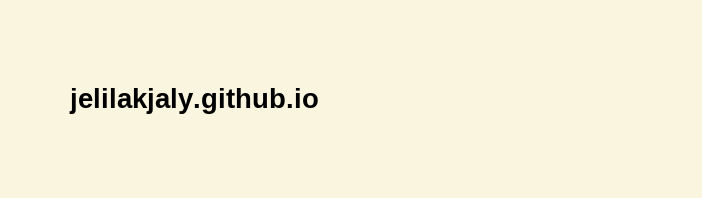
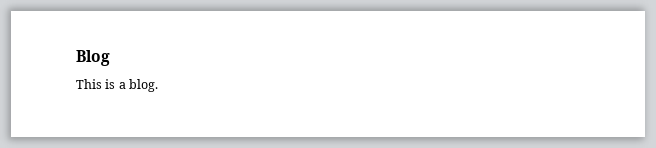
- jelilakjaly.github.io
+ Blog
+ This is a blog.

